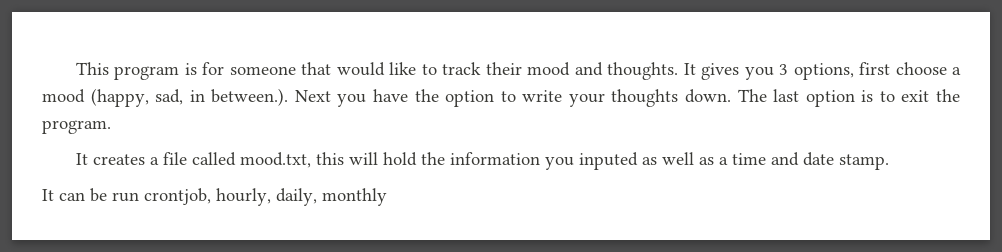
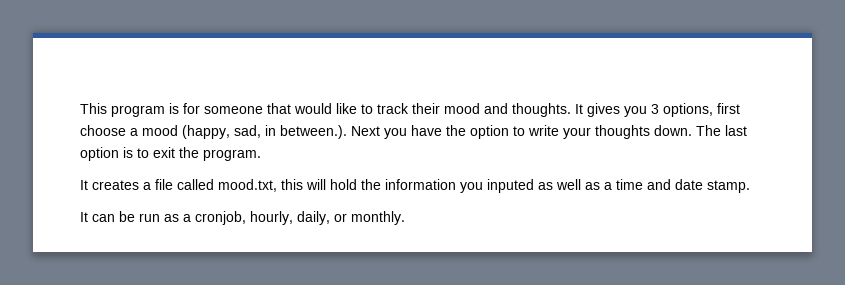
- It can be run crontjob, hourly, daily, monthly
+ It can be run as a cronjob, hourly, daily, or monthly.

